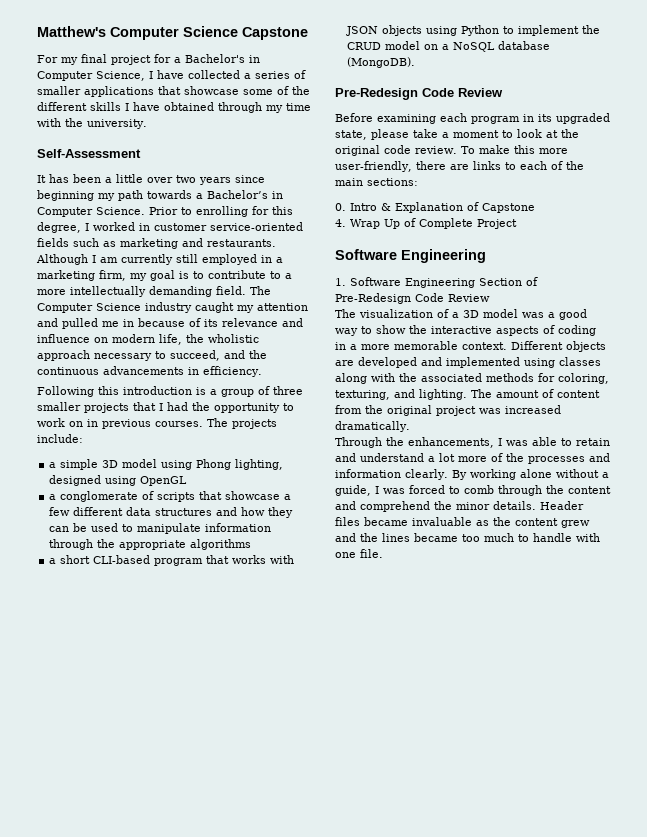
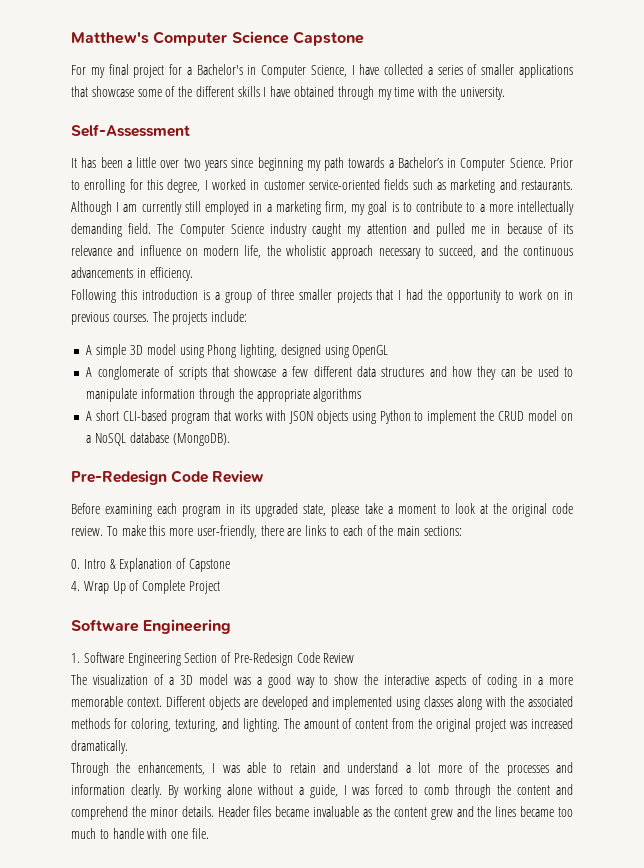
- a simple 3D model using Phong lighting, designed using OpenGL
+ A simple 3D model using Phong lighting, designed using OpenGL
- a conglomerate of scripts that showcase a few different data structures and how they can be used to manipulate information through the appropriate algorithms
+ A conglomerate of scripts that showcase a few different data structures and how they can be used to manipulate information through the appropriate algorithms
- a short CLI-based program that works with JSON objects using Python to implement the CRUD model on a NoSQL database (MongoDB).
+ A short CLI-based program that works with JSON objects using Python to implement the CRUD model on a NoSQL database (MongoDB).

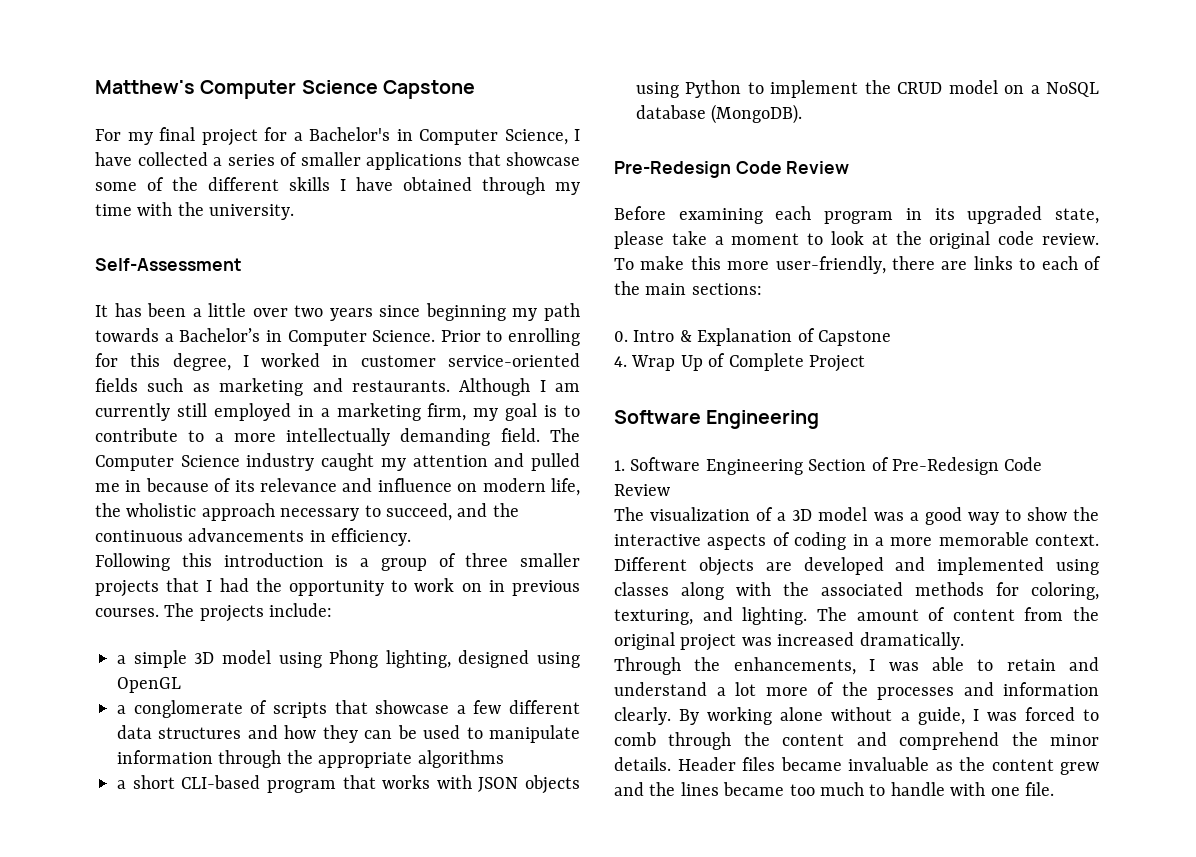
- A simple 3D model using Phong lighting, designed using OpenGL
+ a simple 3D model using Phong lighting, designed using OpenGL
- A conglomerate of scripts that showcase a few different data structures and how they can be used to manipulate information through the appropriate algorithms
+ a conglomerate of scripts that showcase a few different data structures and how they can be used to manipulate information through the appropriate algorithms
- A short CLI-based program that works with JSON objects using Python to implement the CRUD model on a NoSQL database (MongoDB).
+ a short CLI-based program that works with JSON objects using Python to implement the CRUD model on a NoSQL database (MongoDB).

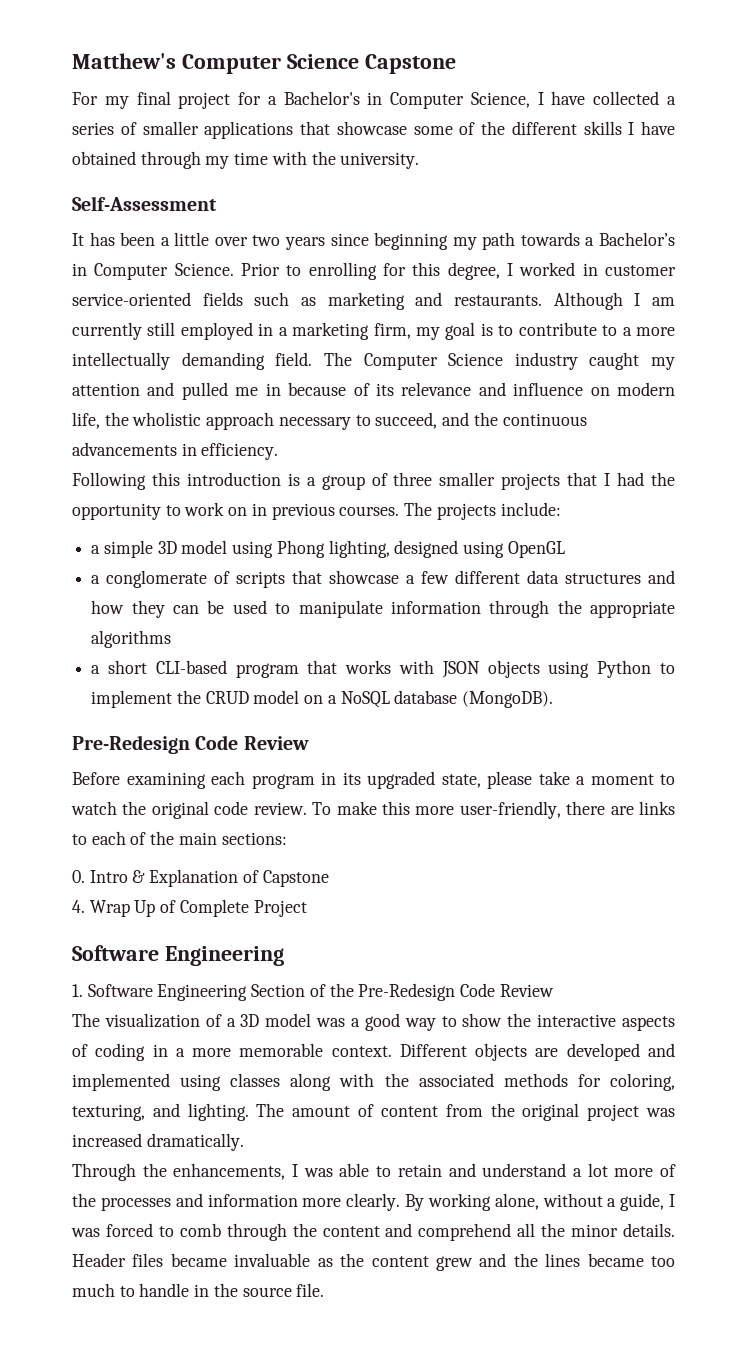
- Before examining each program in its upgraded state, please take a moment to look at the original code review.
+ Before examining each program in its upgraded state, please take a moment to watch the original code review.
- 1. Software Engineering Section of Pre-Redesign Code Review
+ 1. Software Engineering Section of the Pre-Redesign Code Review
- Through the enhancements, I was able to retain and understand a lot more of the processes and information clearly.
+ Through the enhancements, I was able to retain and understand a lot more of the processes and information more clearly.
- By working alone without a guide, I was forced to comb through the content and comprehend the minor details.
+ By working alone, without a guide, I was forced to comb through the content and comprehend all the minor details.
- Header files became invaluable as the content grew and the lines became too much to handle with one file.
+ Header files became invaluable as the content grew and the lines became too much to handle in the source file.

